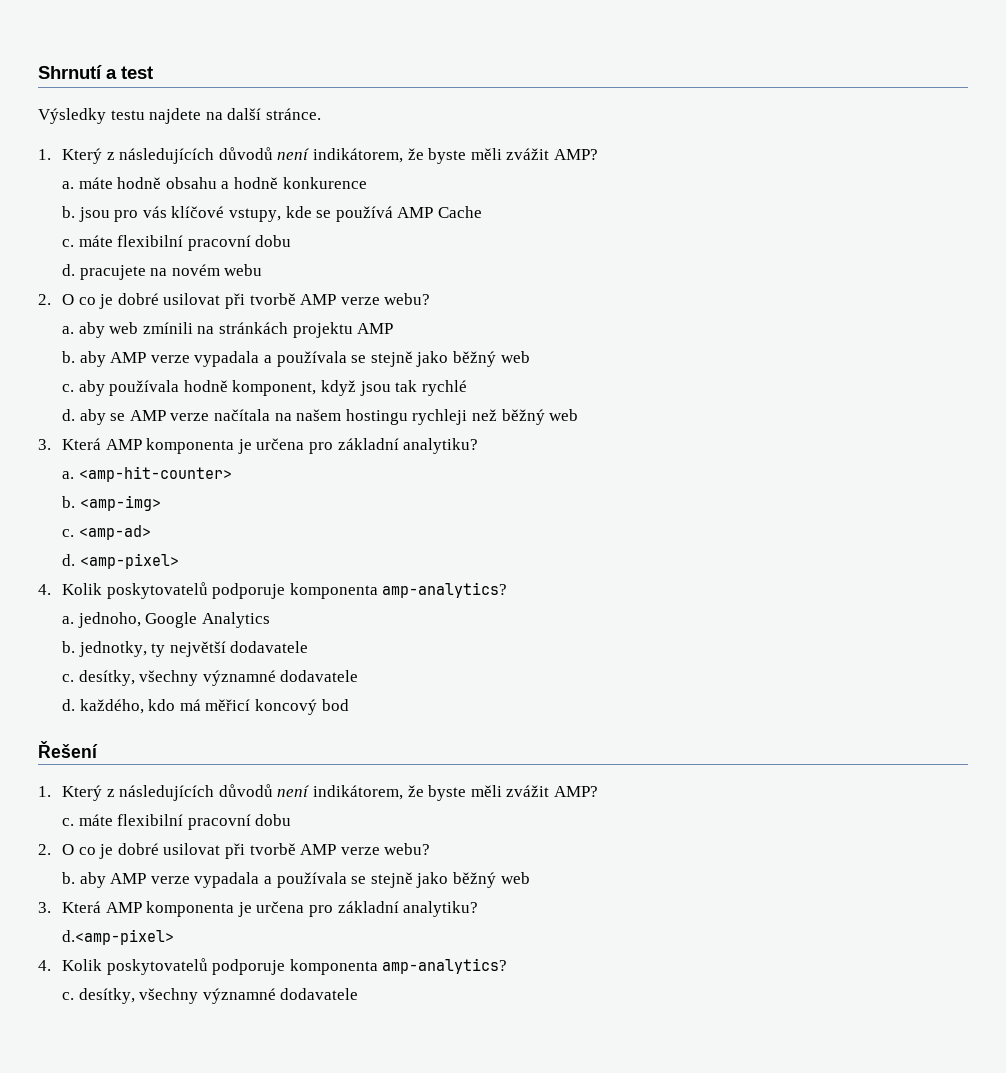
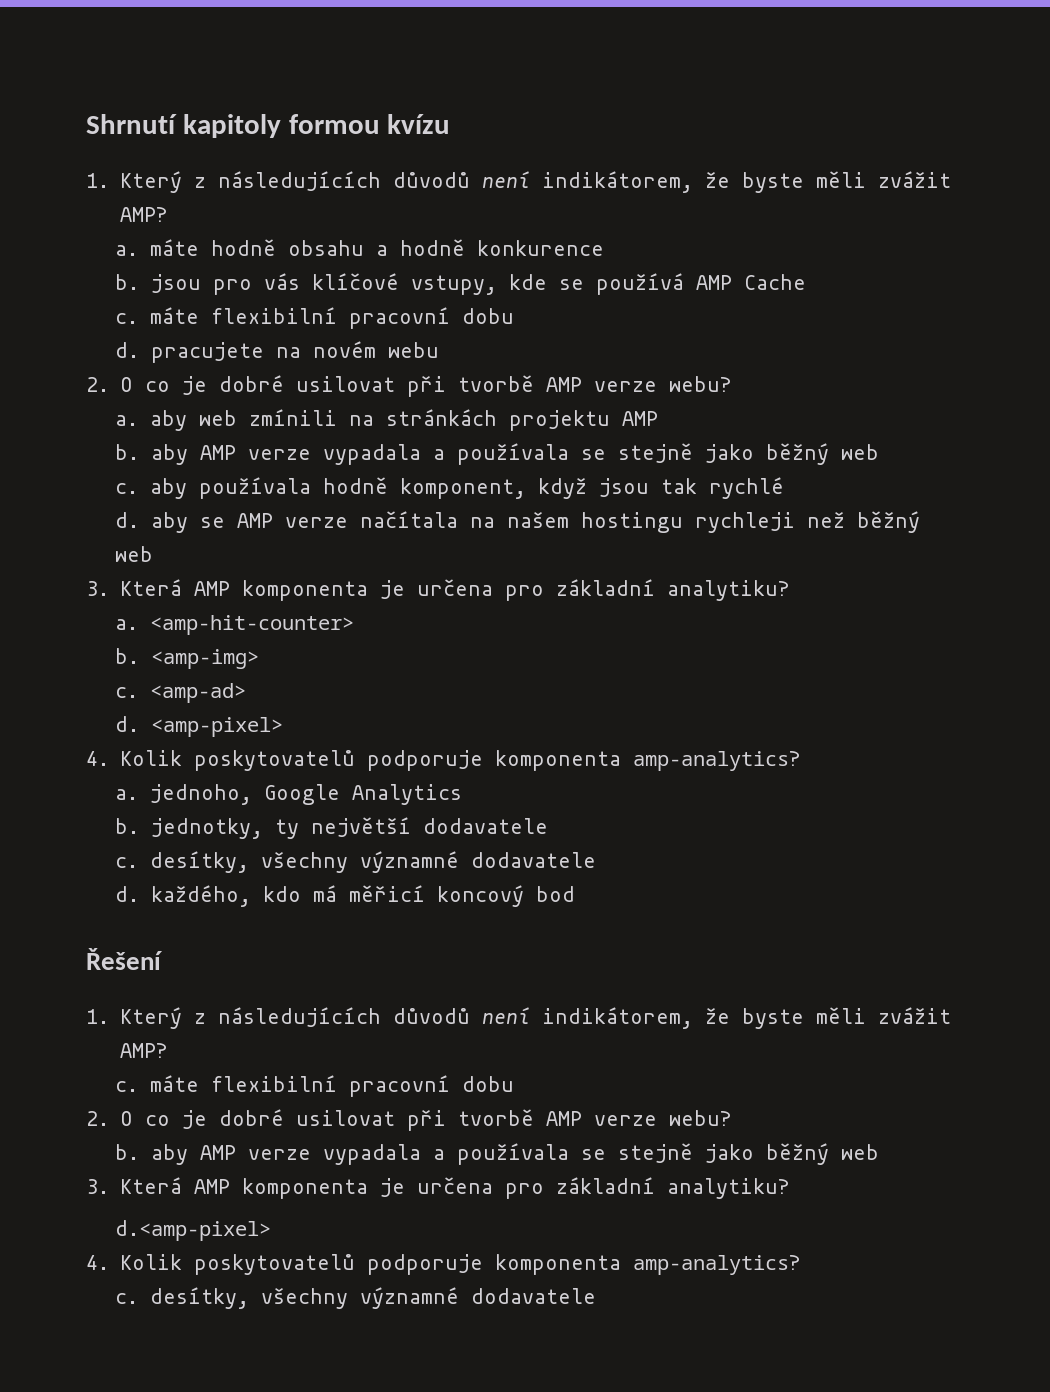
- Shrnutí a test
- Výsledky testu najdete na další stránce.
+ Shrnutí kapitoly formou kvízu

